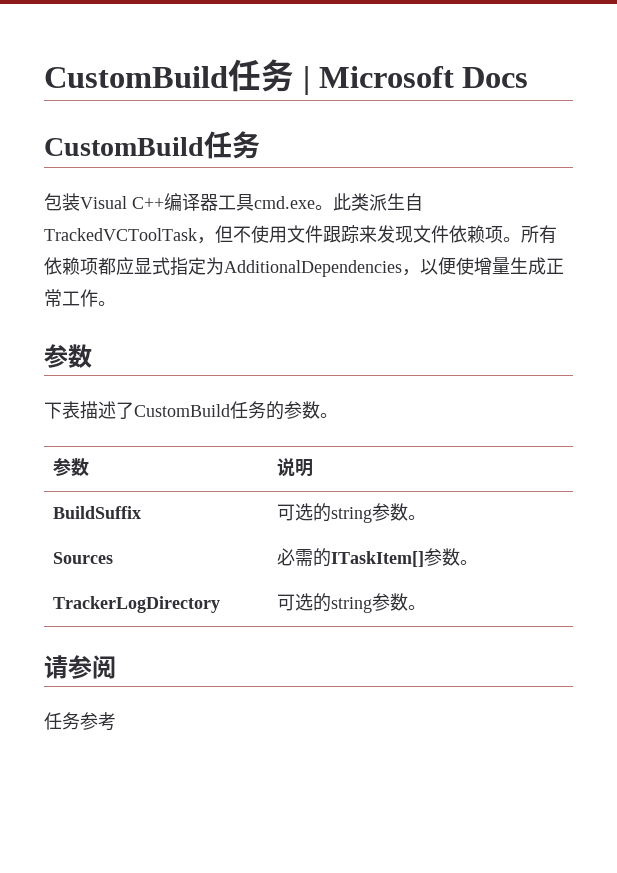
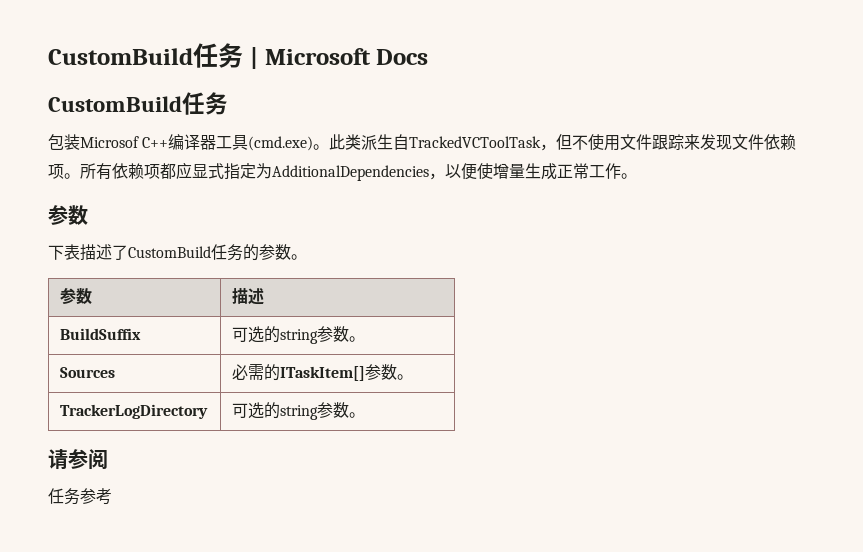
- 包装Visual C++编译器工具cmd.exe。
+ 包装Microsof C++编译器工具(cmd.exe)。
- 参数 | 说明
+ 参数 | 描述

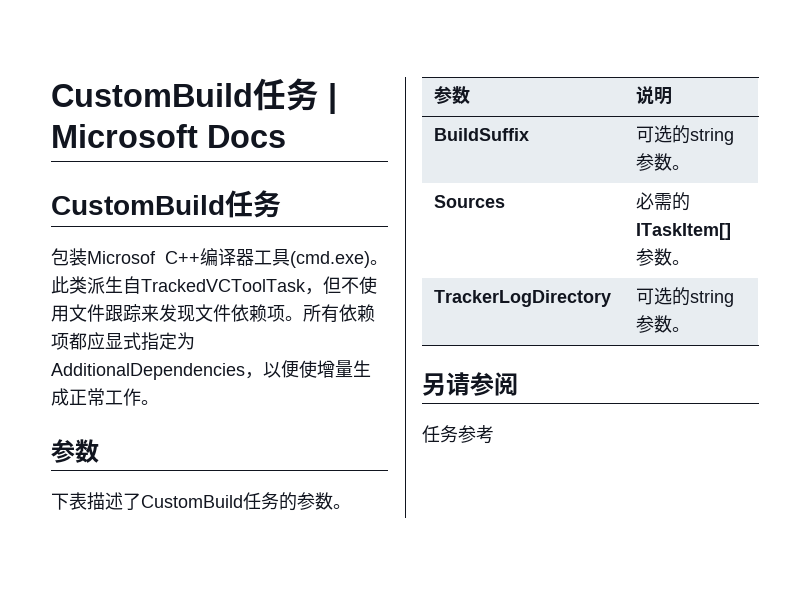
- 参数 | 描述
+ 参数 | 说明
- 请参阅
+ 另请参阅

